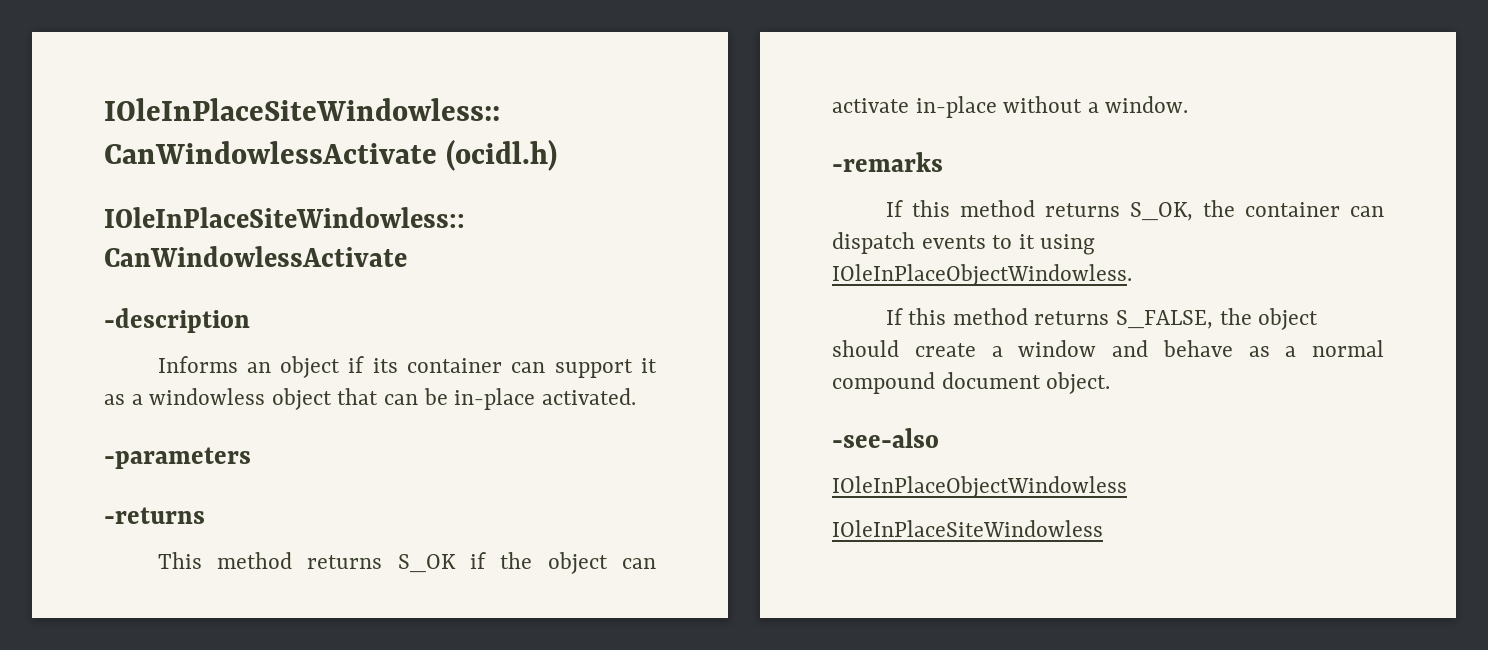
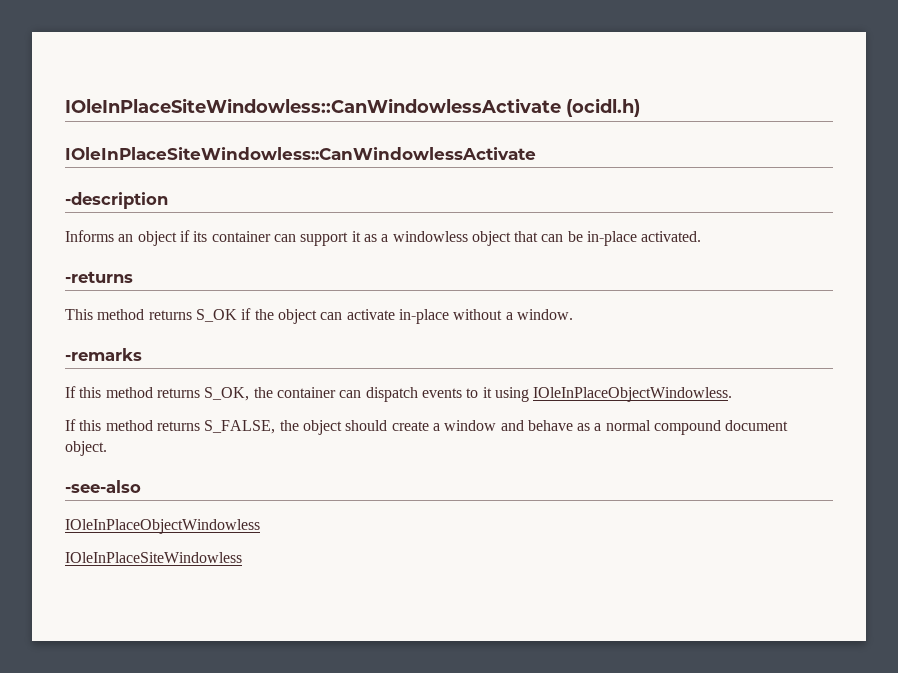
- -parameters

